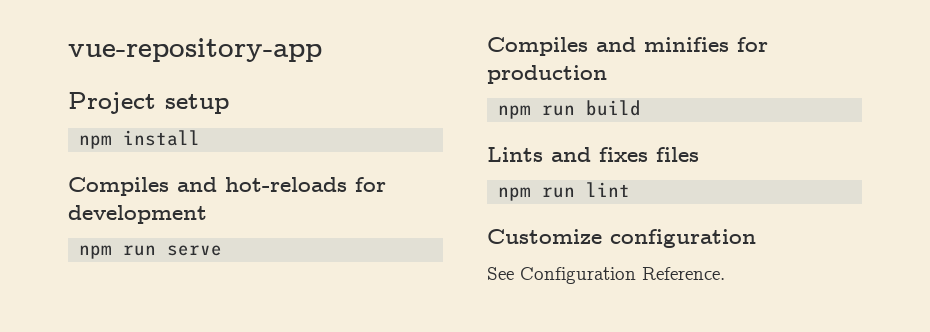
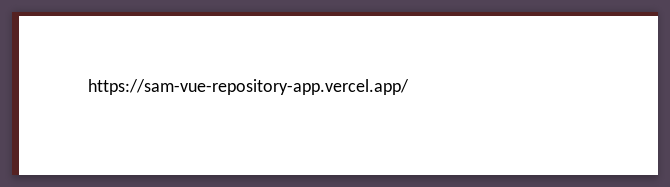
- vue-repository-app
- Project setup
- npm install
- Compiles and hot-reloads for development
- npm run serve
- Compiles and minifies for production
- npm run build
- Lints and fixes files
- npm run lint
- Customize configuration
- See Configuration Reference.
+ https://sam-vue-repository-app.vercel.app/

